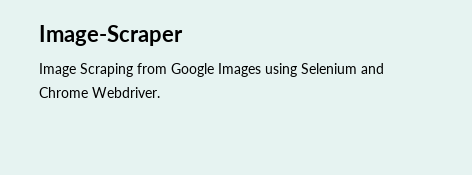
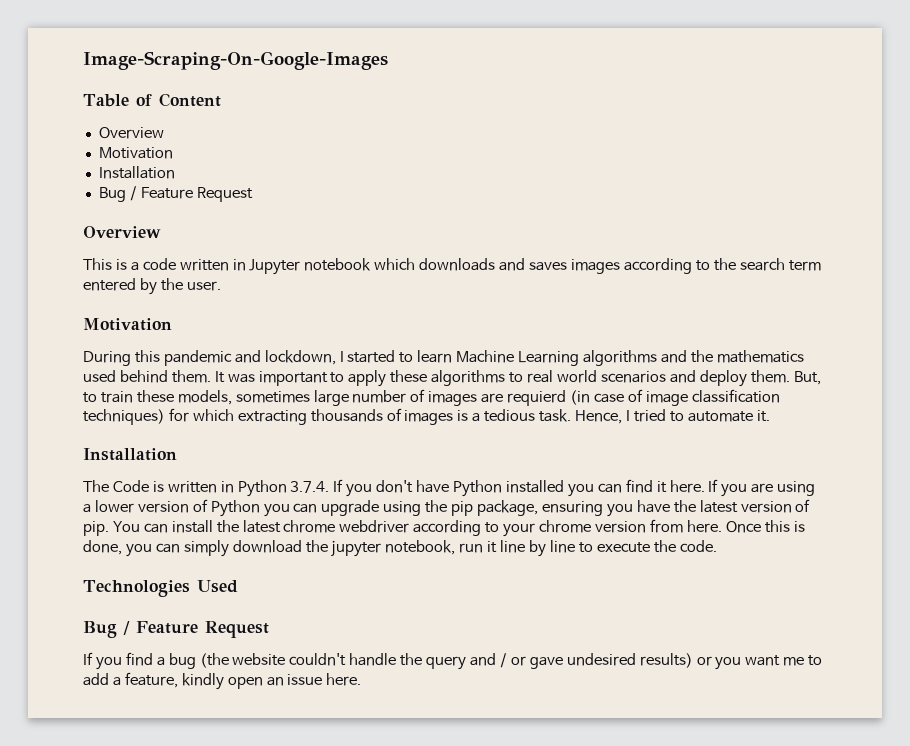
- Image-Scraper
- Image Scraping from Google Images using Selenium and Chrome Webdriver.
+ Image-Scraping-On-Google-Images
+ Table of Content
+ Overview
+ Motivation
+ Installation
+ Bug / Feature Request
+ Overview
+ This is a code written in Jupyter notebook which downloads and saves images according to the search term entered by the user.
+ Motivation
+ During this pandemic and lockdown, I started to learn Machine Learning algorithms and the mathematics used behind them. It was important to apply these algorithms to real world scenarios and deploy them. But, to train these models, sometimes large number of images are requierd (in case of image classification techniques) for which extracting thousands of images is a tedious task. Hence, I tried to automate it.
+ Installation
+ The Code is written in Python 3.7.4. If you don't have Python installed you can find it here. If you are using a lower version of Python you can upgrade using the pip package, ensuring you have the latest version of pip. You can install the latest chrome webdriver according to your chrome version from here. Once this is done, you can simply download the jupyter notebook, run it line by line to execute the code.
+ Technologies Used
+ Bug / Feature Request
+ If you find a bug (the website couldn't handle the query and / or gave undesired results) or you want me to add a feature, kindly open an issue here.

